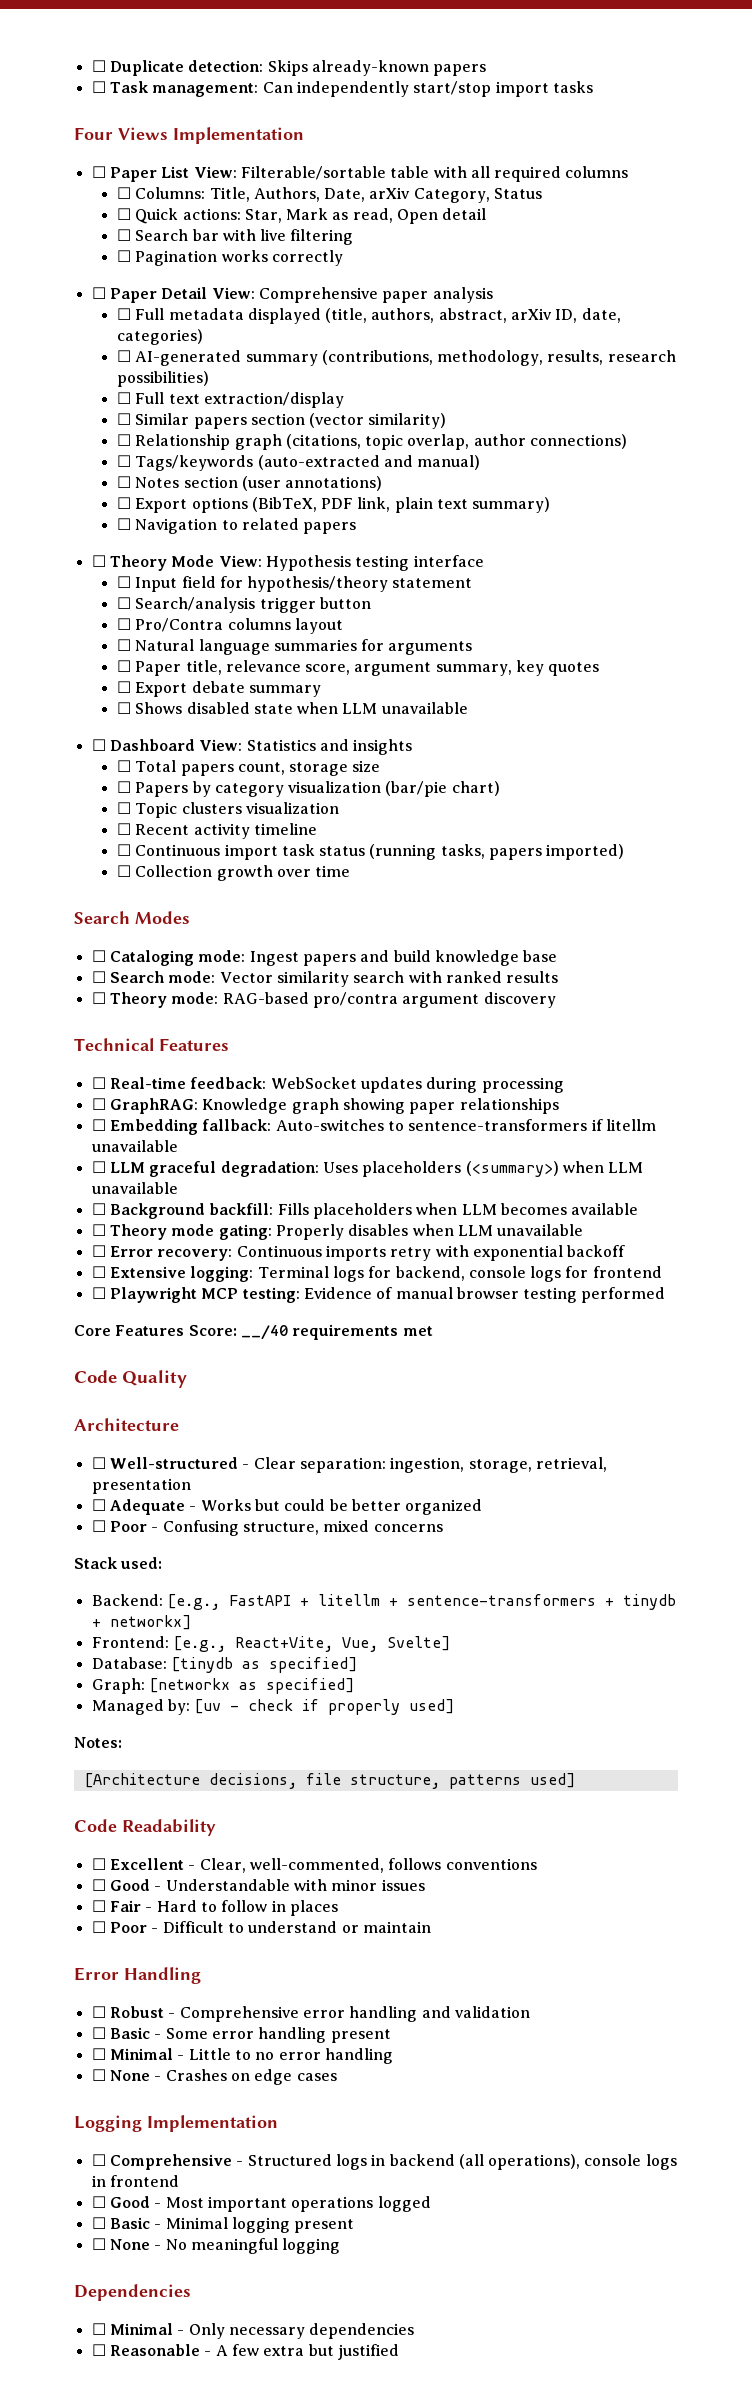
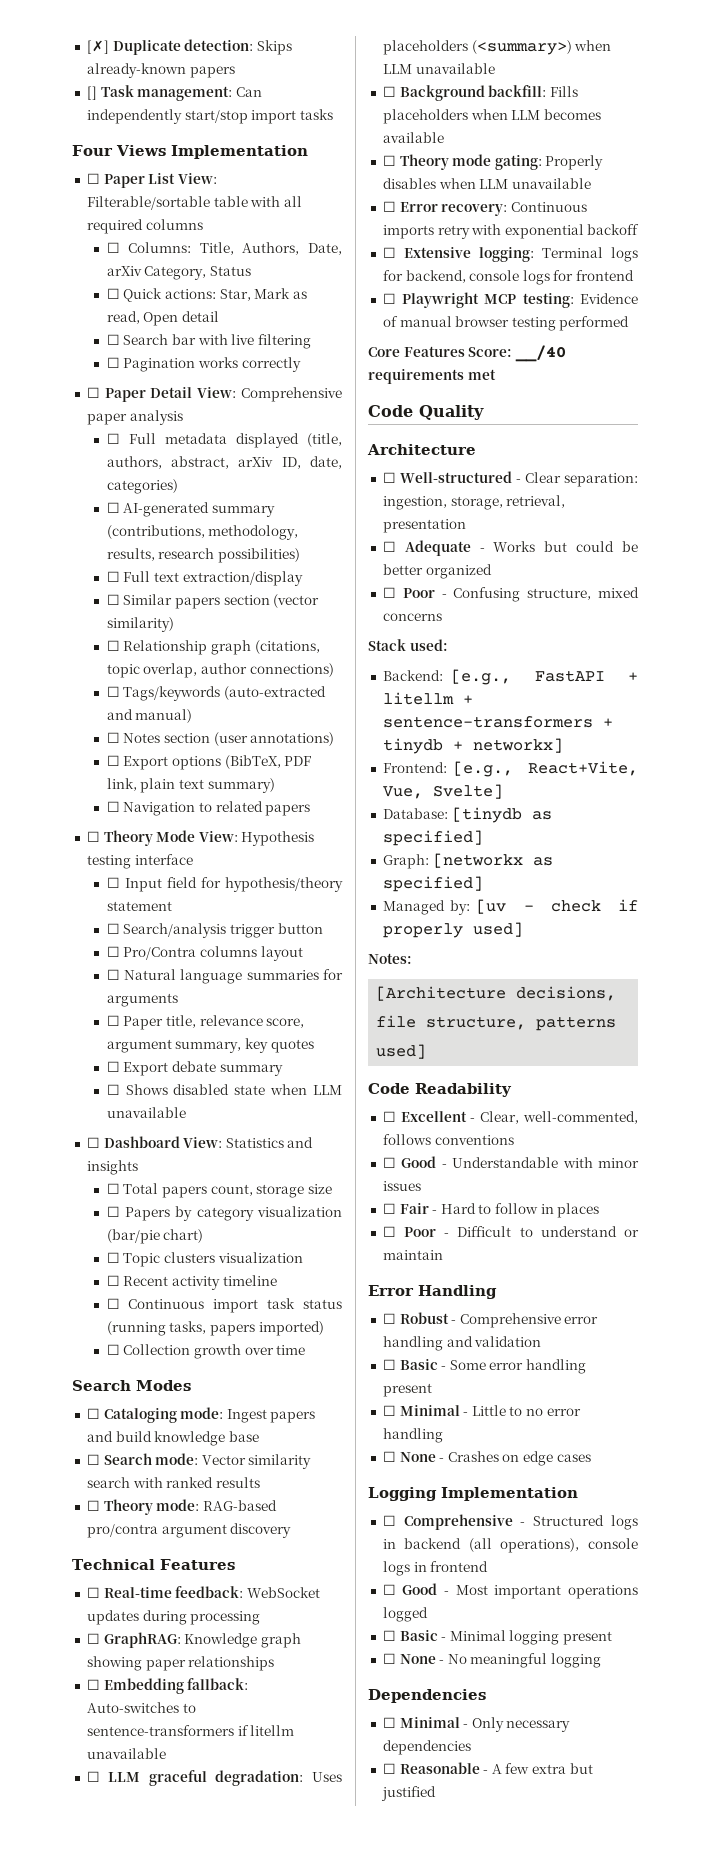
- ☐ Duplicate detection: Skips already-known papers
+ [✗] Duplicate detection: Skips already-known papers
- ☐ Task management: Can independently start/stop import tasks
+ [] Task management: Can independently start/stop import tasks

